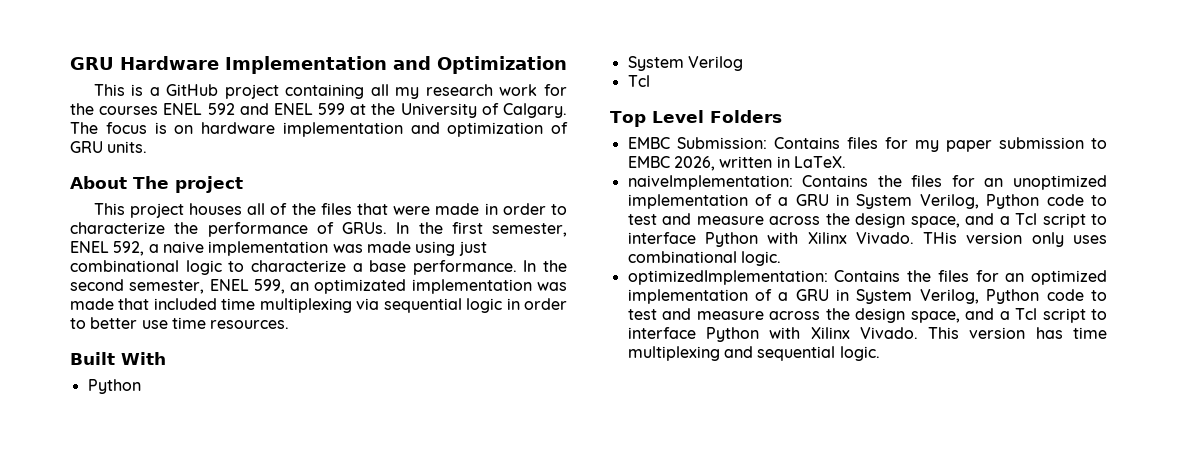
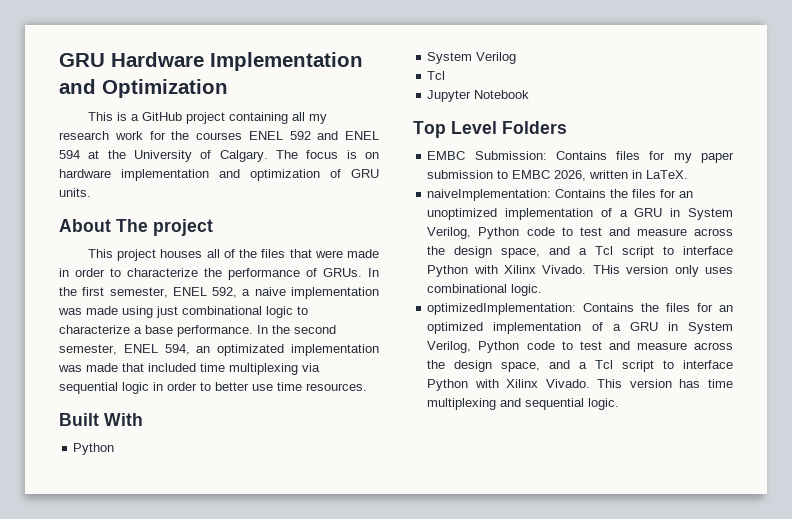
- This is a GitHub project containing all my research work for the courses ENEL 592 and ENEL 599 at the University of Calgary.
+ This is a GitHub project containing all my research work for the courses ENEL 592 and ENEL 594 at the University of Calgary.
- In the second semester, ENEL 599, an optimizated implementation was made that included time multiplexing via sequential logic in order to better use time resources.
+ In the second semester, ENEL 594, an optimizated implementation was made that included time multiplexing via sequential logic in order to better use time resources.
+ Jupyter Notebook

